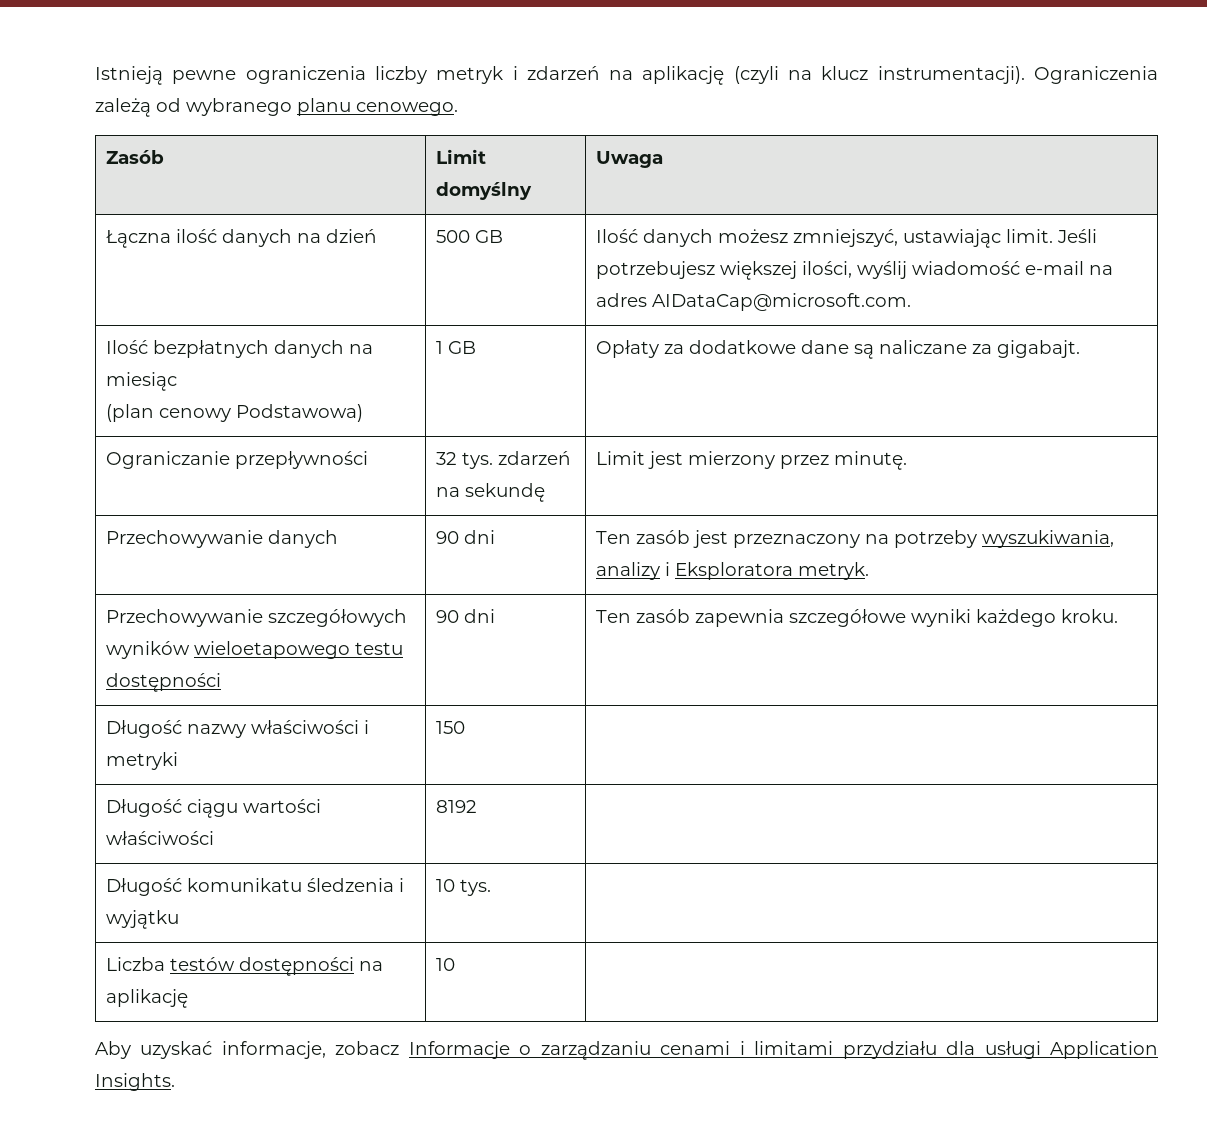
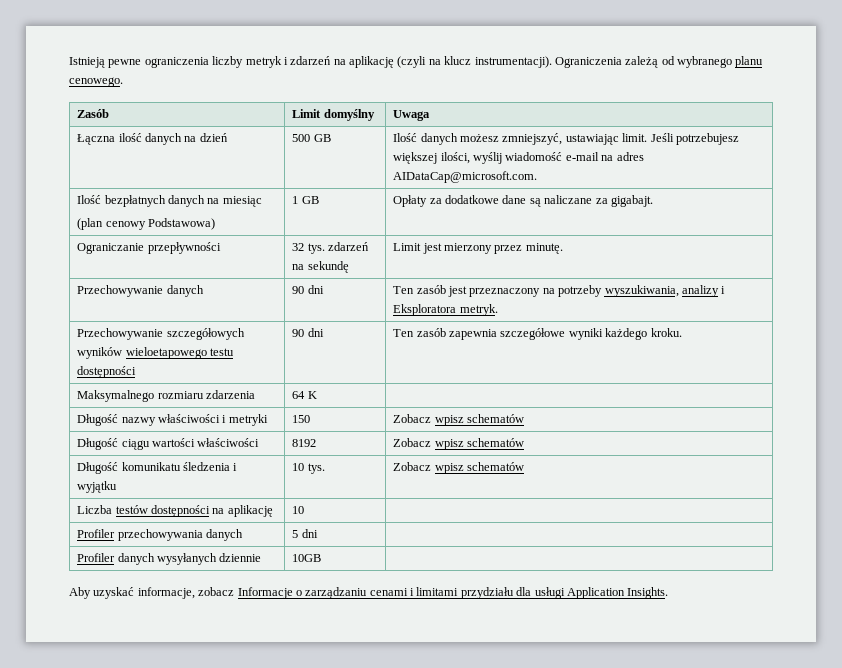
+ Maksymalnego rozmiaru zdarzenia | 64 K |
- Długość nazwy właściwości i metryki | 150 |
+ Długość nazwy właściwości i metryki | 150 | Zobacz wpisz schematów
- Długość ciągu wartości właściwości | 8192 |
+ Długość ciągu wartości właściwości | 8192 | Zobacz wpisz schematów
- Długość komunikatu śledzenia i wyjątku | 10 tys. |
+ Długość komunikatu śledzenia i wyjątku | 10 tys. | Zobacz wpisz schematów
+ Profiler przechowywania danych | 5 dni |
+ Profiler danych wysyłanych dziennie | 10GB |

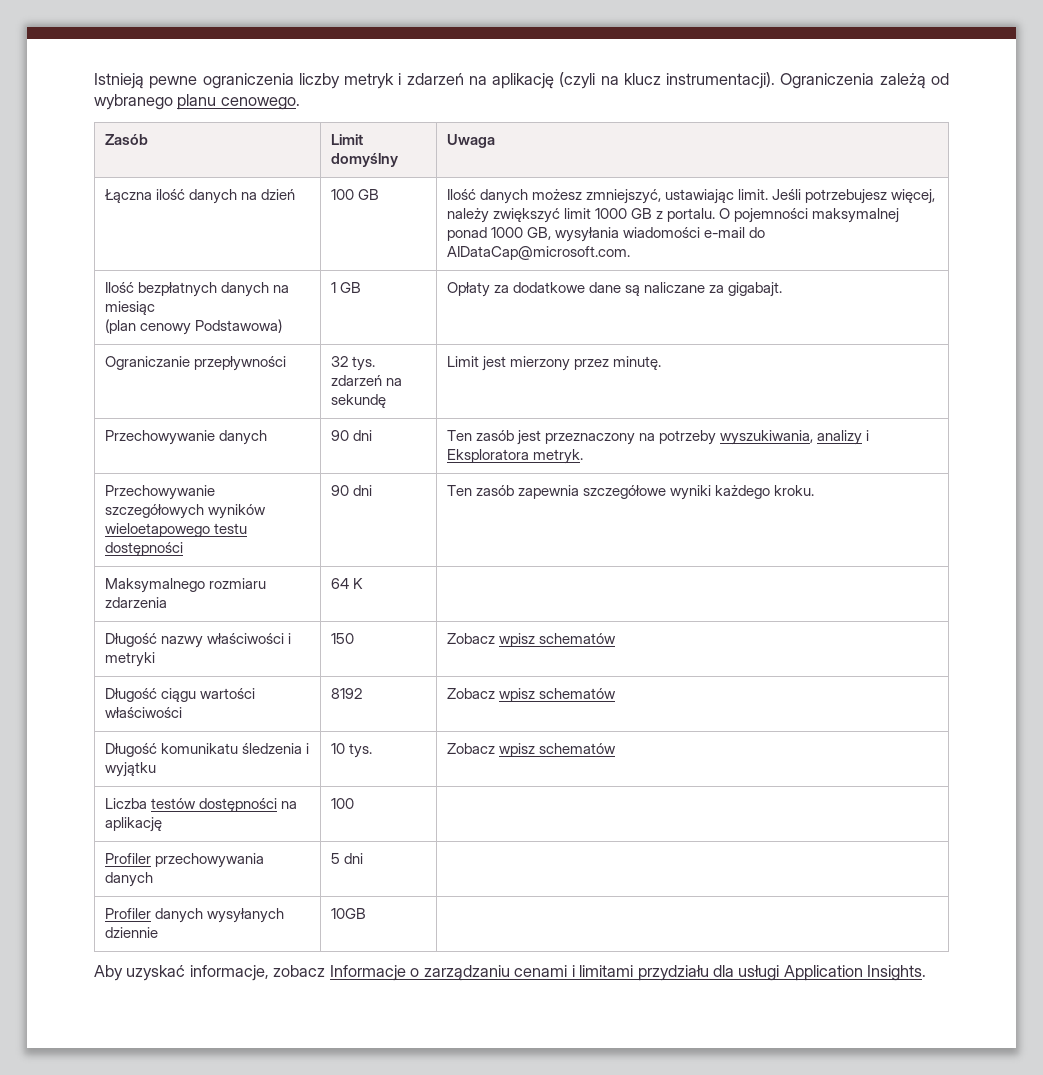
- Łączna ilość danych na dzień | 500 GB | Ilość danych możesz zmniejszyć, ustawiając limit. Jeśli potrzebujesz większej ilości, wyślij wiadomość e-mail na adres AIDataCap@microsoft.com.
+ Łączna ilość danych na dzień | 100 GB | Ilość danych możesz zmniejszyć, ustawiając limit. Jeśli potrzebujesz więcej, należy zwiększyć limit 1000 GB z portalu. O pojemności maksymalnej ponad 1000 GB, wysyłania wiadomości e-mail do AIDataCap@microsoft.com.
- Liczba testów dostępności na aplikację | 10 |
+ Liczba testów dostępności na aplikację | 100 |

